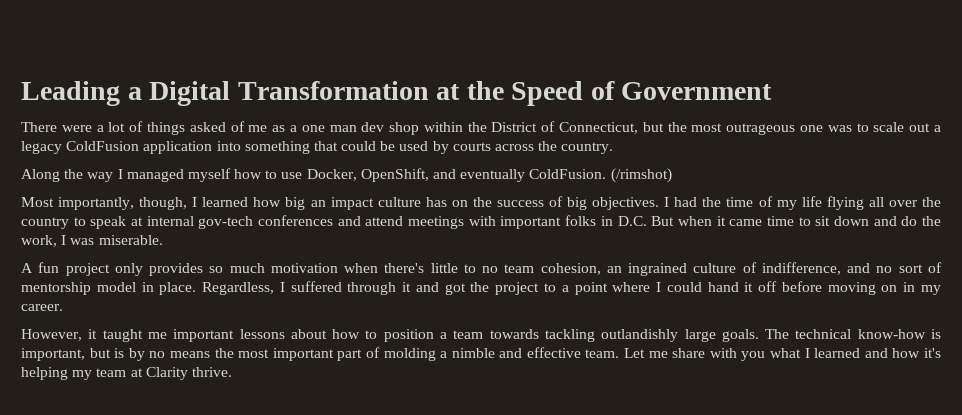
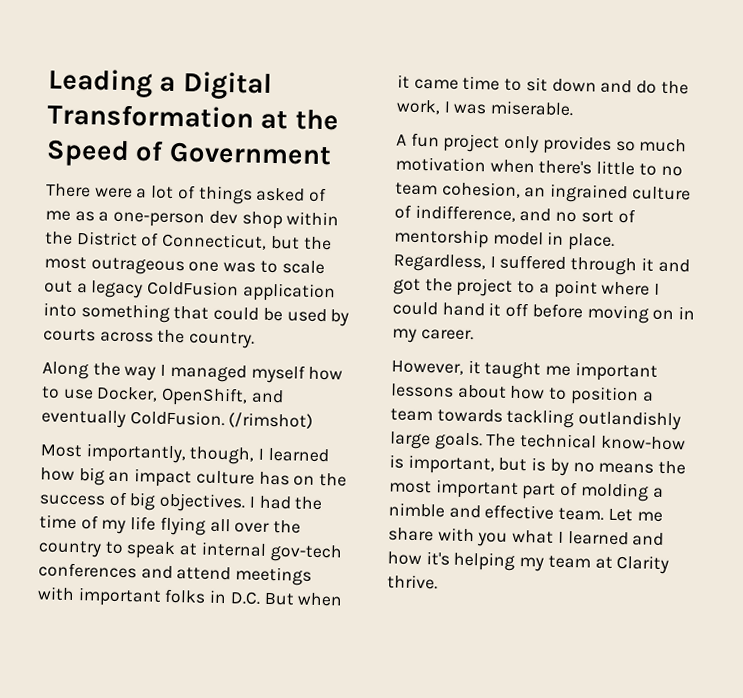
- There were a lot of things asked of me as a one man dev shop within the District of Connecticut, but the most outrageous one was to scale out a legacy ColdFusion application into something that could be used by courts across the country.
+ There were a lot of things asked of me as a one-person dev shop within the District of Connecticut, but the most outrageous one was to scale out a legacy ColdFusion application into something that could be used by courts across the country.

